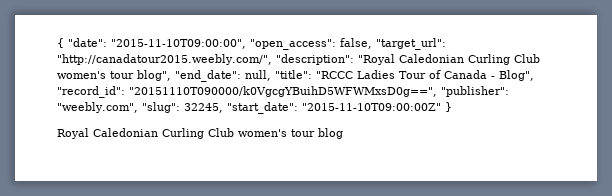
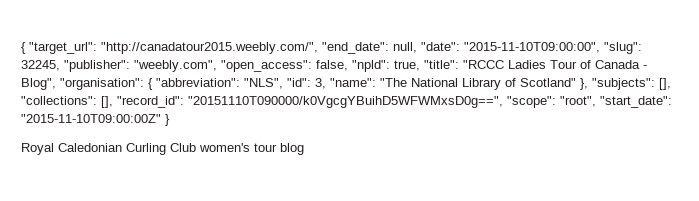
- { "date": "2015-11-10T09:00:00", "open_access": false, "target_url": "http://canadatour2015.weebly.com/", "description": "Royal Caledonian Curling Club women's tour blog", "end_date": null, "title": "RCCC Ladies Tour of Canada - Blog", "record_id": "20151110T090000/k0VgcgYBuihD5WFWMxsD0g==", "publisher": "weebly.com", "slug": 32245, "start_date": "2015-11-10T09:00:00Z" }
+ { "target_url": "http://canadatour2015.weebly.com/", "end_date": null, "date": "2015-11-10T09:00:00", "slug": 32245, "publisher": "weebly.com", "open_access": false, "npld": true, "title": "RCCC Ladies Tour of Canada - Blog", "organisation": { "abbreviation": "NLS", "id": 3, "name": "The National Library of Scotland" }, "subjects": [], "collections": [], "record_id": "20151110T090000/k0VgcgYBuihD5WFWMxsD0g==", "scope": "root", "start_date": "2015-11-10T09:00:00Z" }

